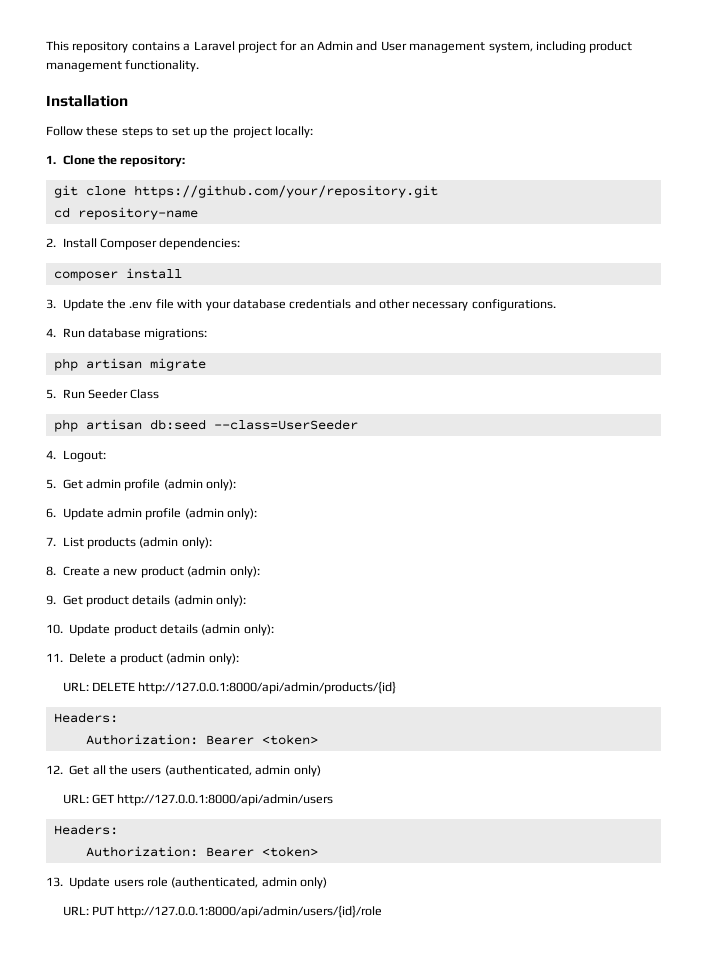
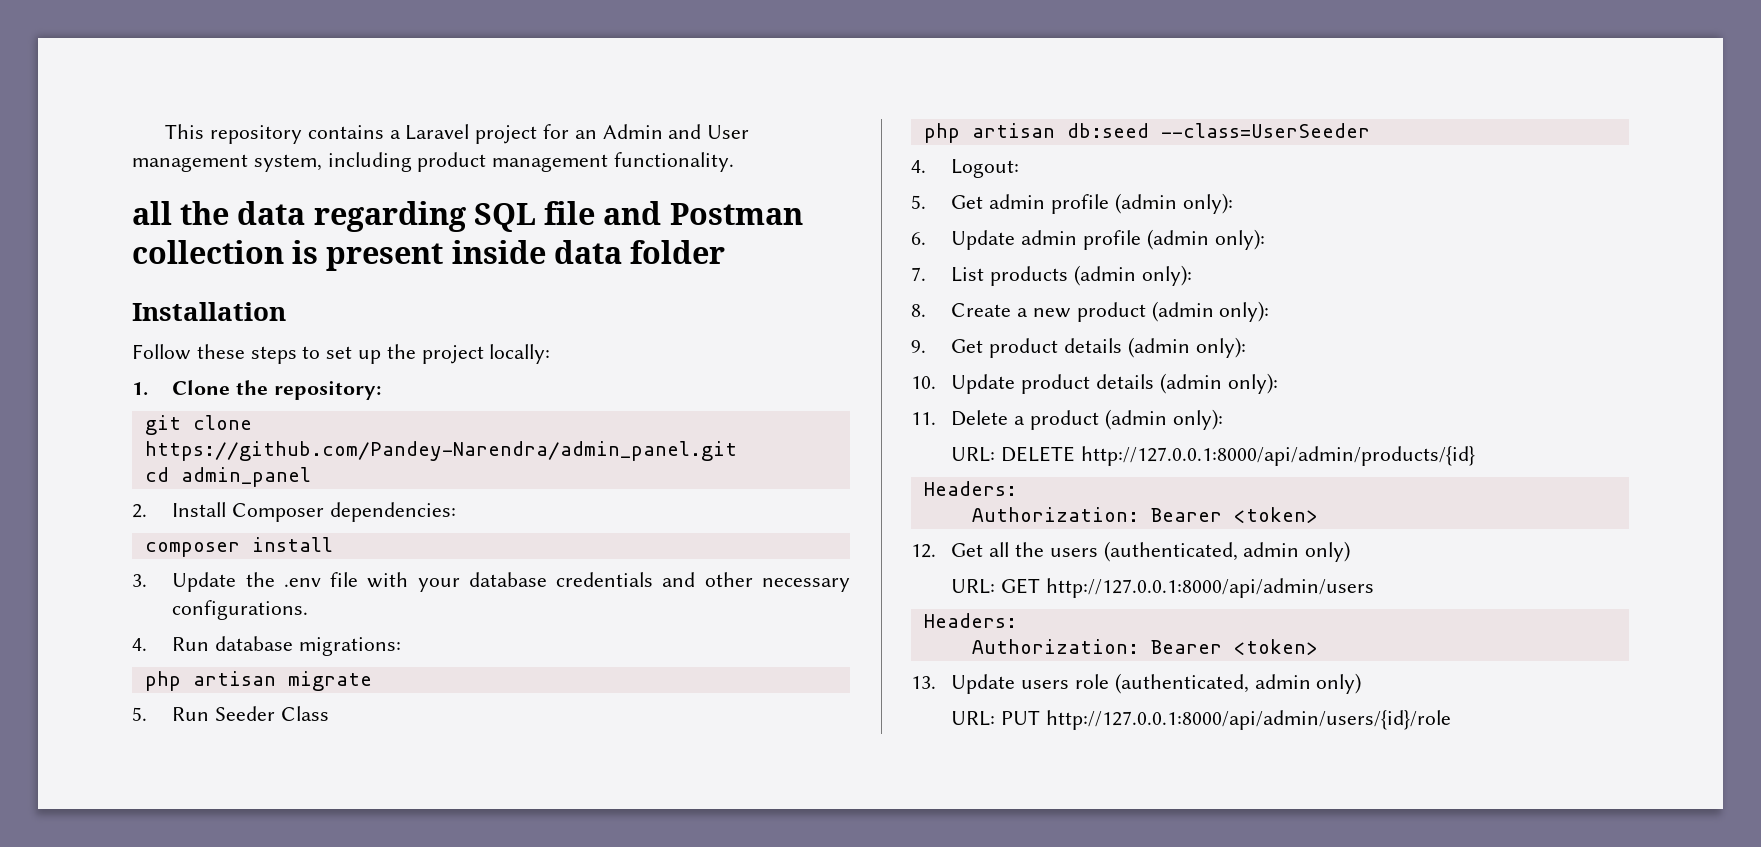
+ all the data regarding SQL file and Postman collection is present inside data folder
- git clone https://github.com/your/repository.git
+ git clone https://github.com/Pandey-Narendra/admin_panel.git
- cd repository-name
+ cd admin_panel

